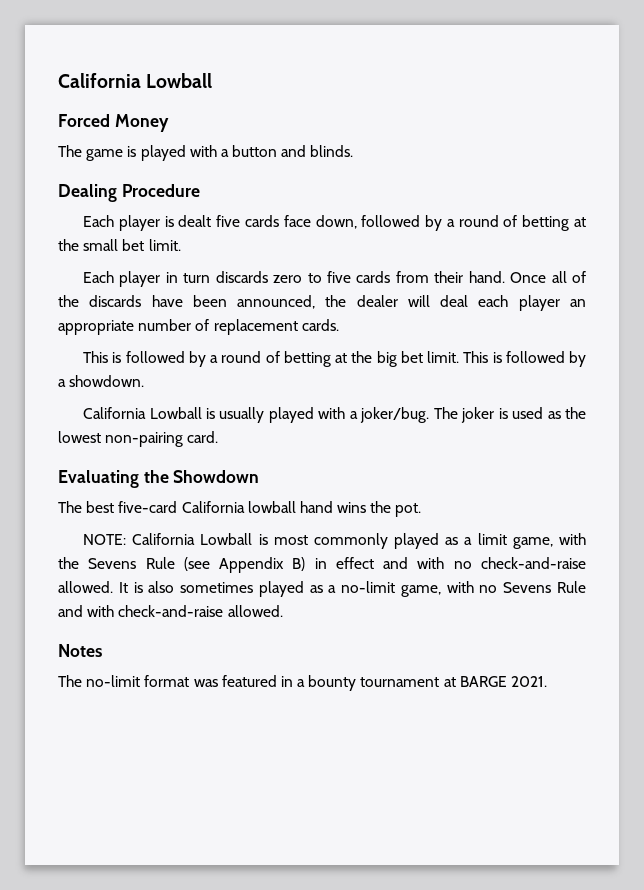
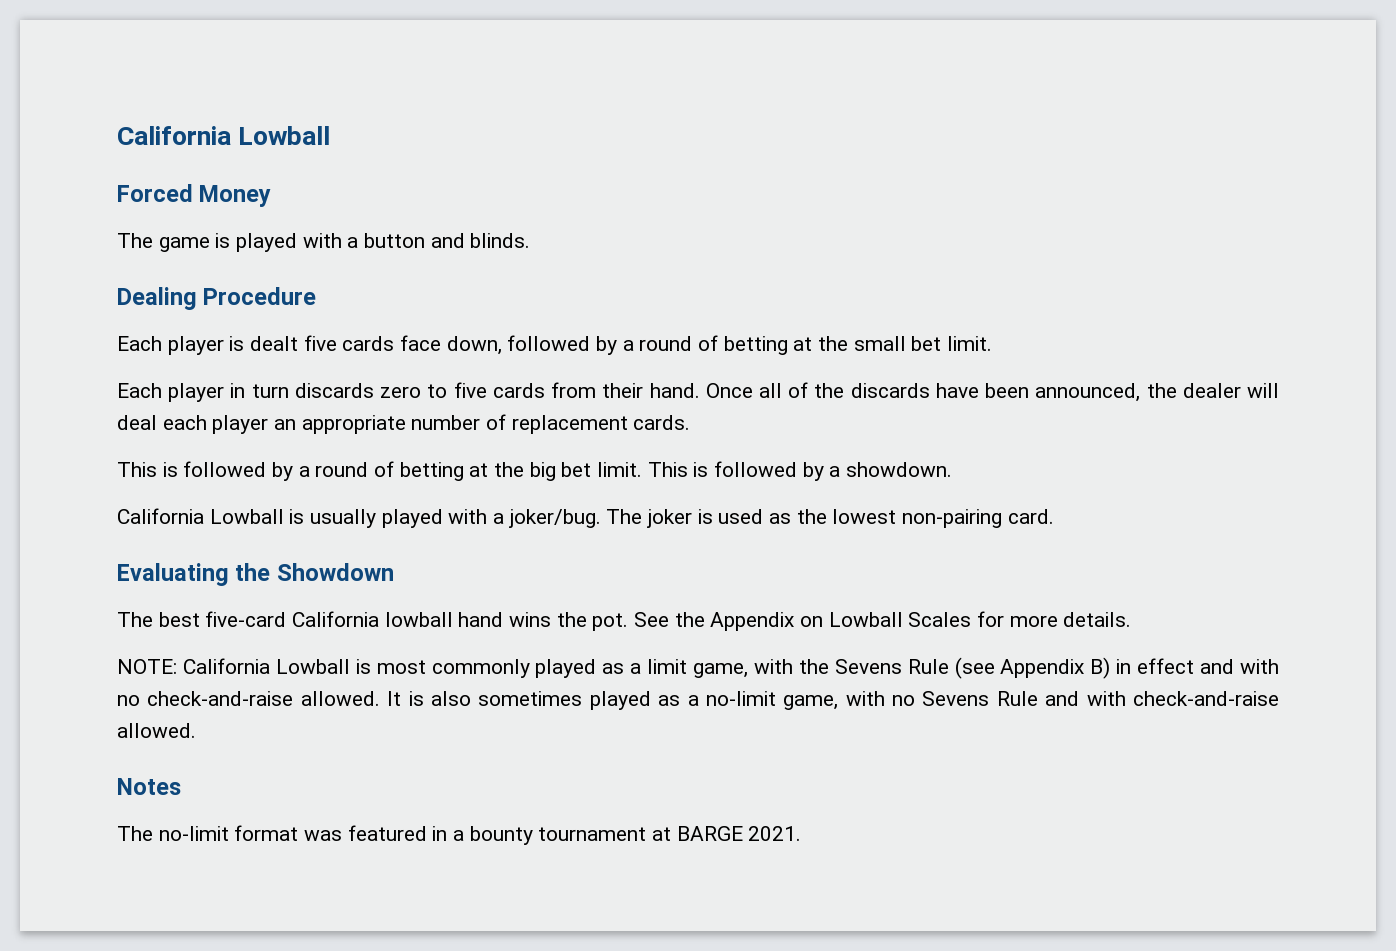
+ See the Appendix on Lowball Scales for more details.

